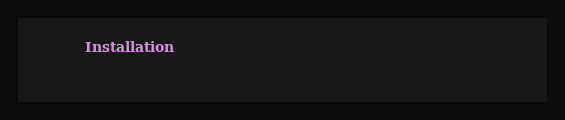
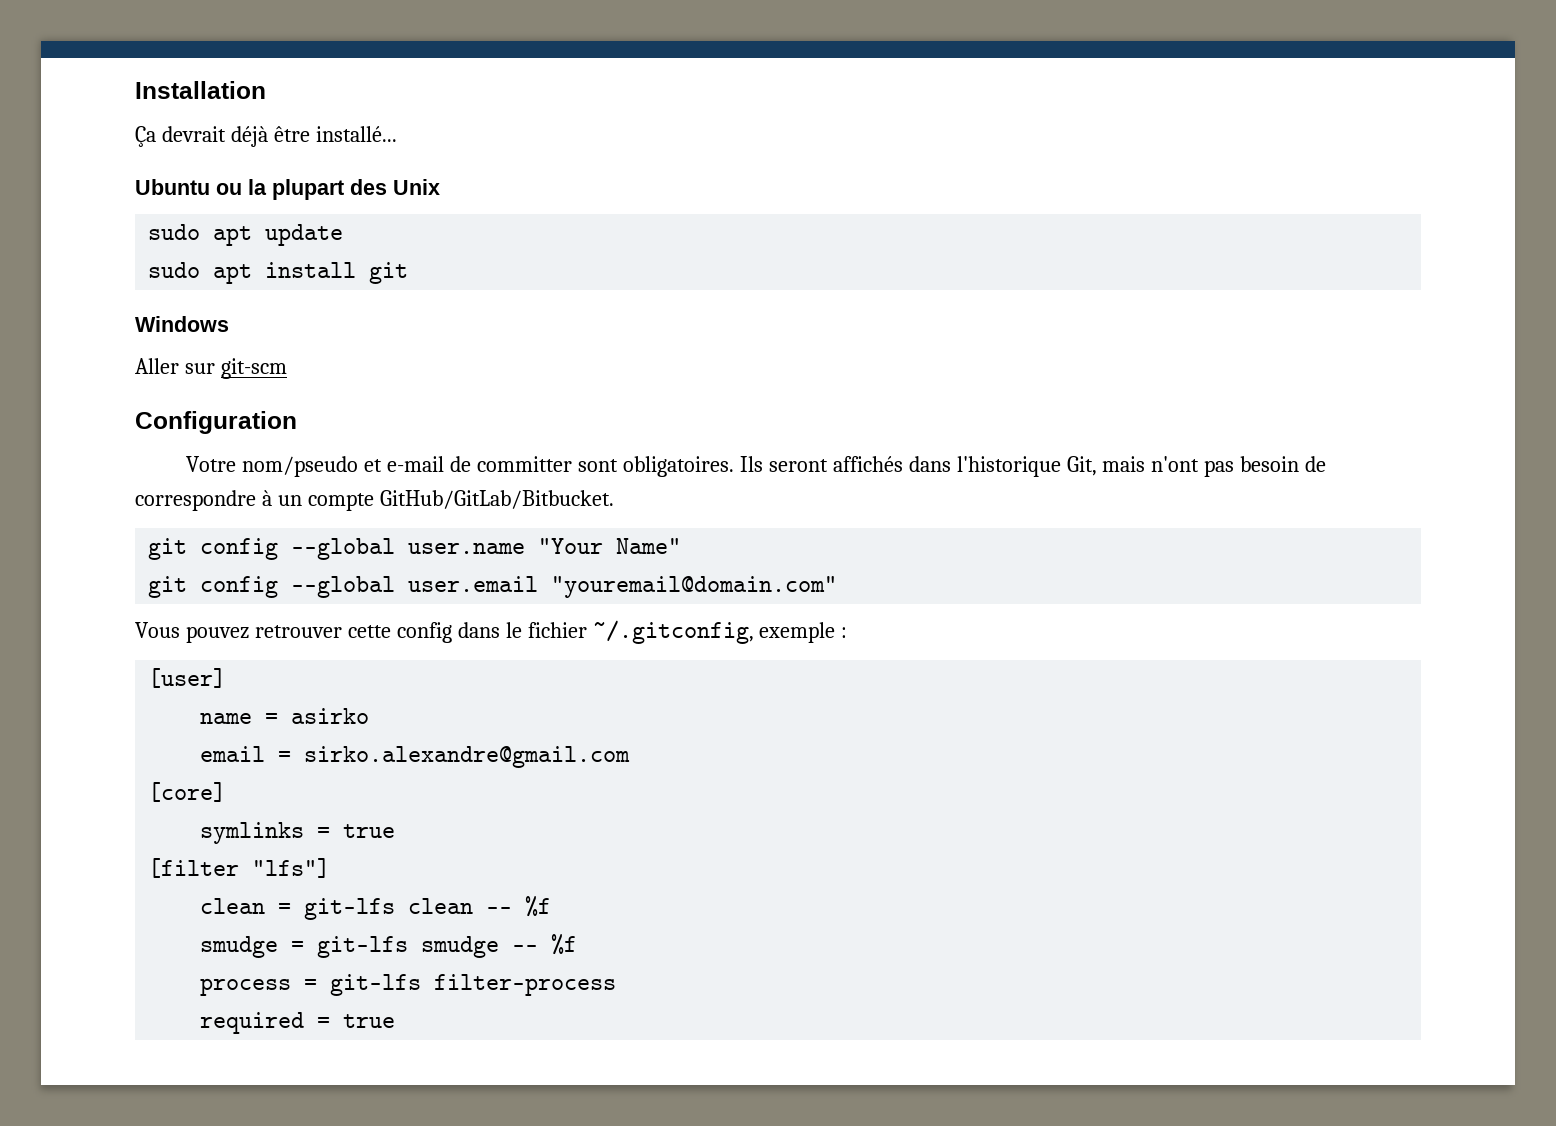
+ Ça devrait déjà être installé...
+ Ubuntu ou la plupart des Unix
+ sudo apt update
+ sudo apt install git
+ Windows
+ Aller sur git-scm
+ Configuration
+ Votre nom/pseudo et e-mail de committer sont obligatoires. Ils seront affichés dans l'historique Git, mais n'ont pas besoin de correspondre à un compte GitHub/GitLab/Bitbucket.
+ git config --global user.name "Your Name"
+ git config --global user.email "youremail@domain.com"
+ Vous pouvez retrouver cette config dans le fichier ~/.gitconfig, exemple :
+ [user]
+ name = asirko
+ email = sirko.alexandre@gmail.com
+ [core]
+ symlinks = true
+ [filter "lfs"]
+ clean = git-lfs clean -- %f
+ smudge = git-lfs smudge -- %f
+ process = git-lfs filter-process
+ required = true

